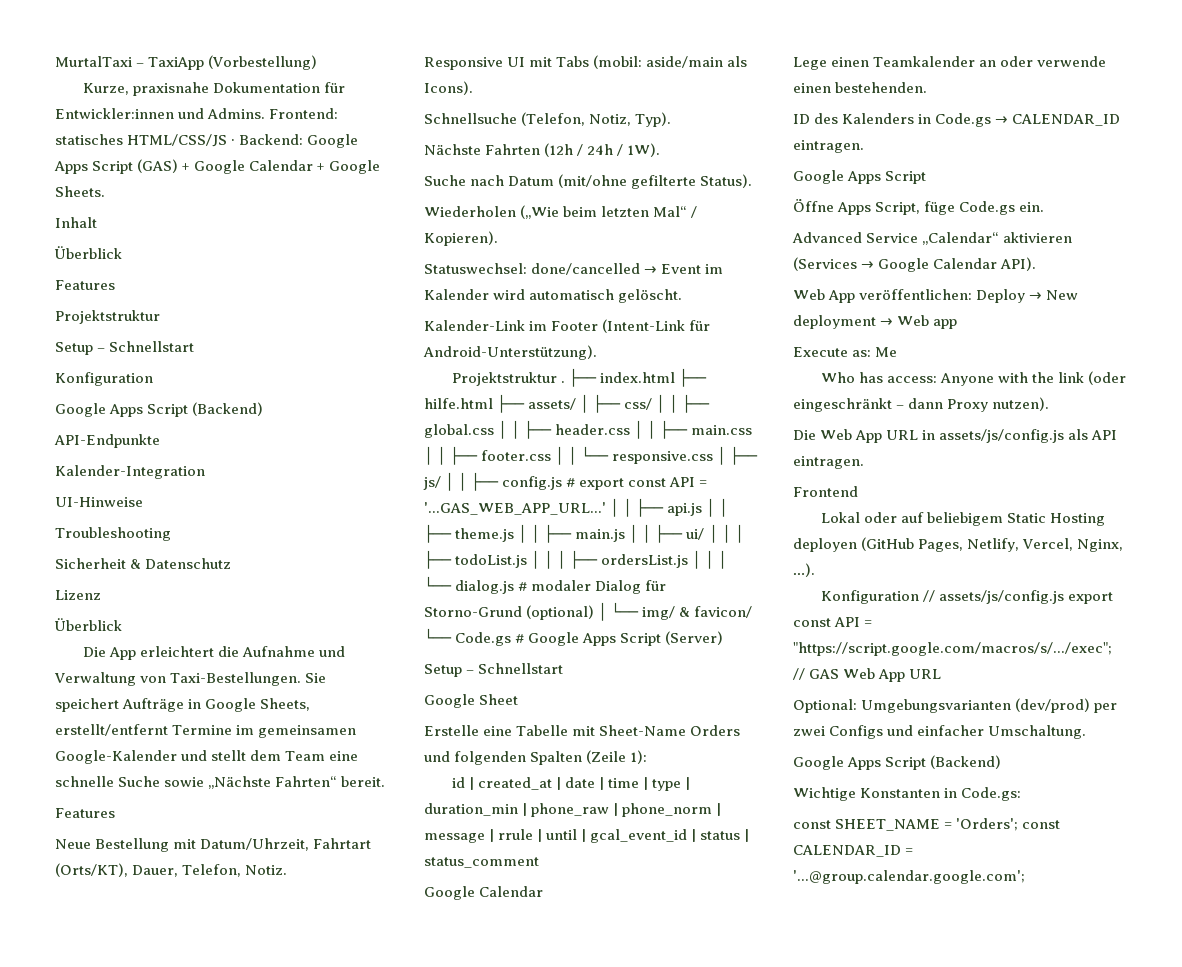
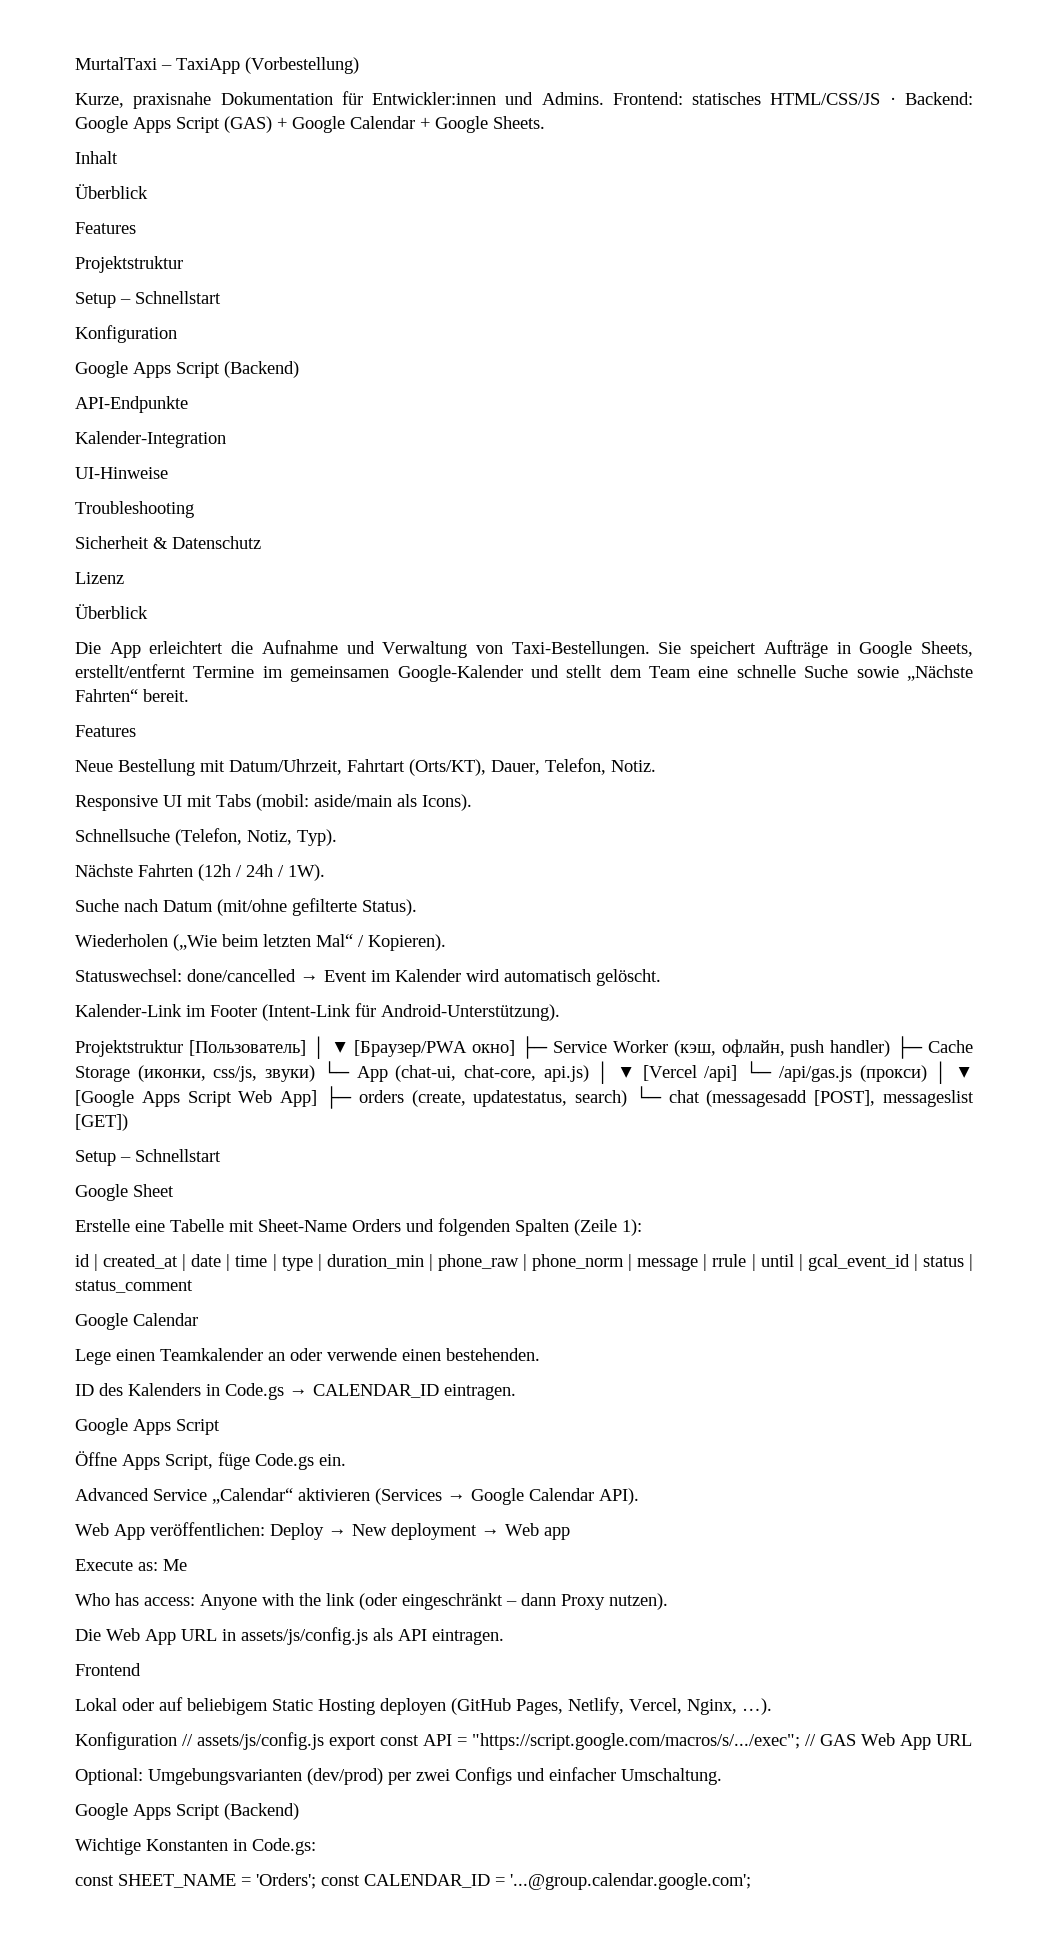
- Projektstruktur . ├── index.html ├── hilfe.html ├── assets/ │ ├── css/ │ │ ├── global.css │ │ ├── header.css │ │ ├── main.css │ │ ├── footer.css │ │ └── responsive.css │ ├── js/ │ │ ├── config.js # export const API = '...GAS_WEB_APP_URL...' │ │ ├── api.js │ │ ├── theme.js │ │ ├── main.js │ │ ├── ui/ │ │ │ ├── todoList.js │ │ │ ├── ordersList.js │ │ │ └── dialog.js # modaler Dialog für Storno-Grund (optional) │ └── img/ & favicon/ └── Code.gs # Google Apps Script (Server)
+ Projektstruktur [Пользователь] │ ▼ [Браузер/PWA окно] ├─ Service Worker (кэш, офлайн, push handler) ├─ Cache Storage (иконки, css/js, звуки) └─ App (chat-ui, chat-core, api.js) │ ▼ [Vercel /api] └─ /api/gas.js (прокси) │ ▼ [Google Apps Script Web App] ├─ orders (create, updatestatus, search) └─ chat (messagesadd [POST], messageslist [GET])

